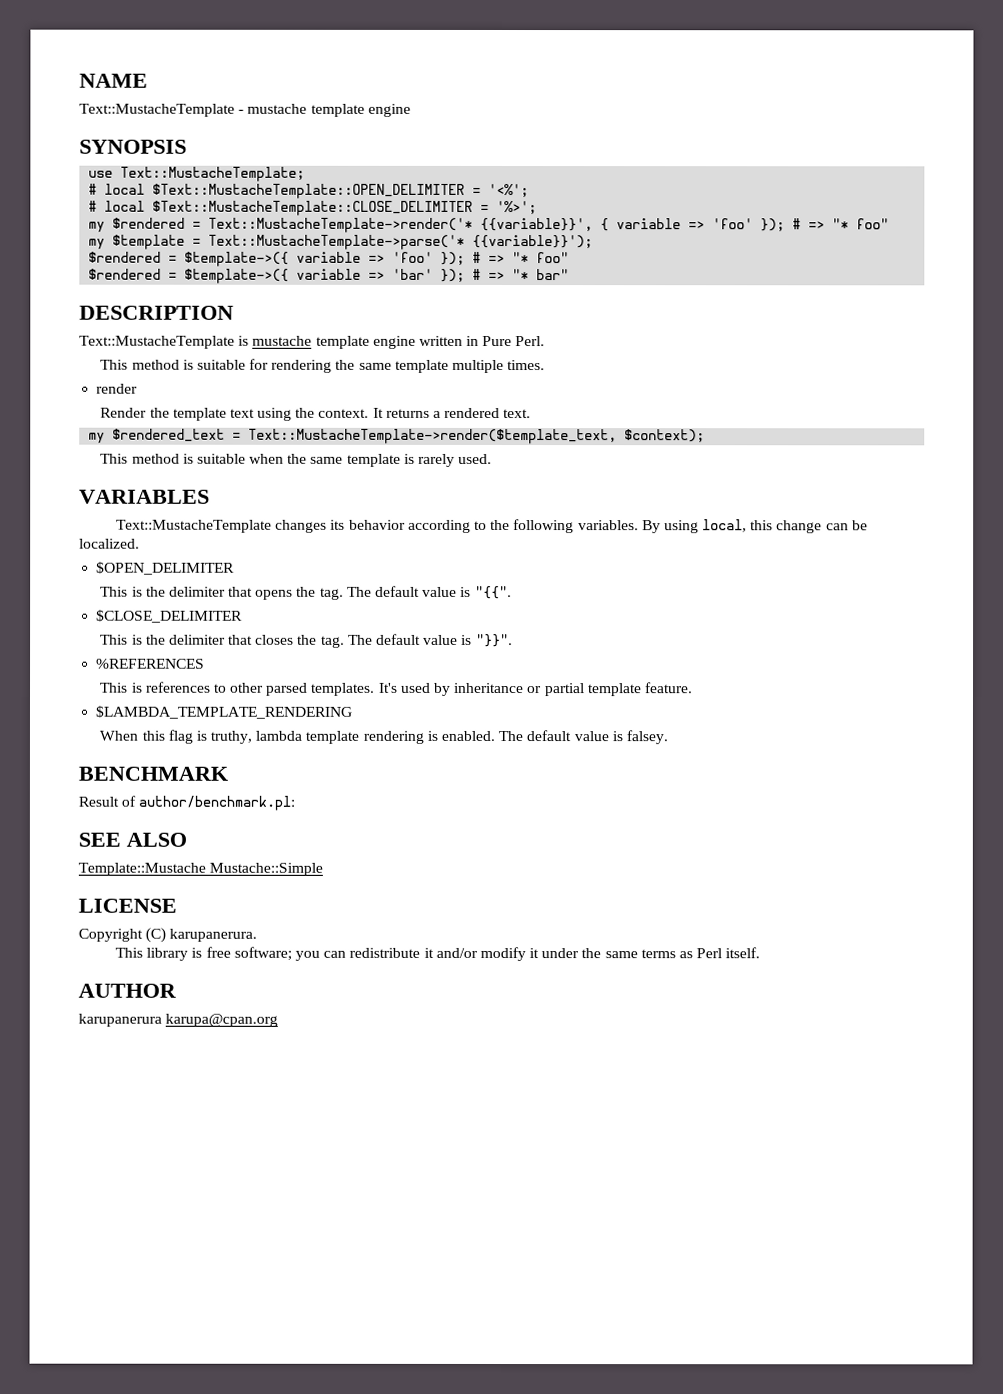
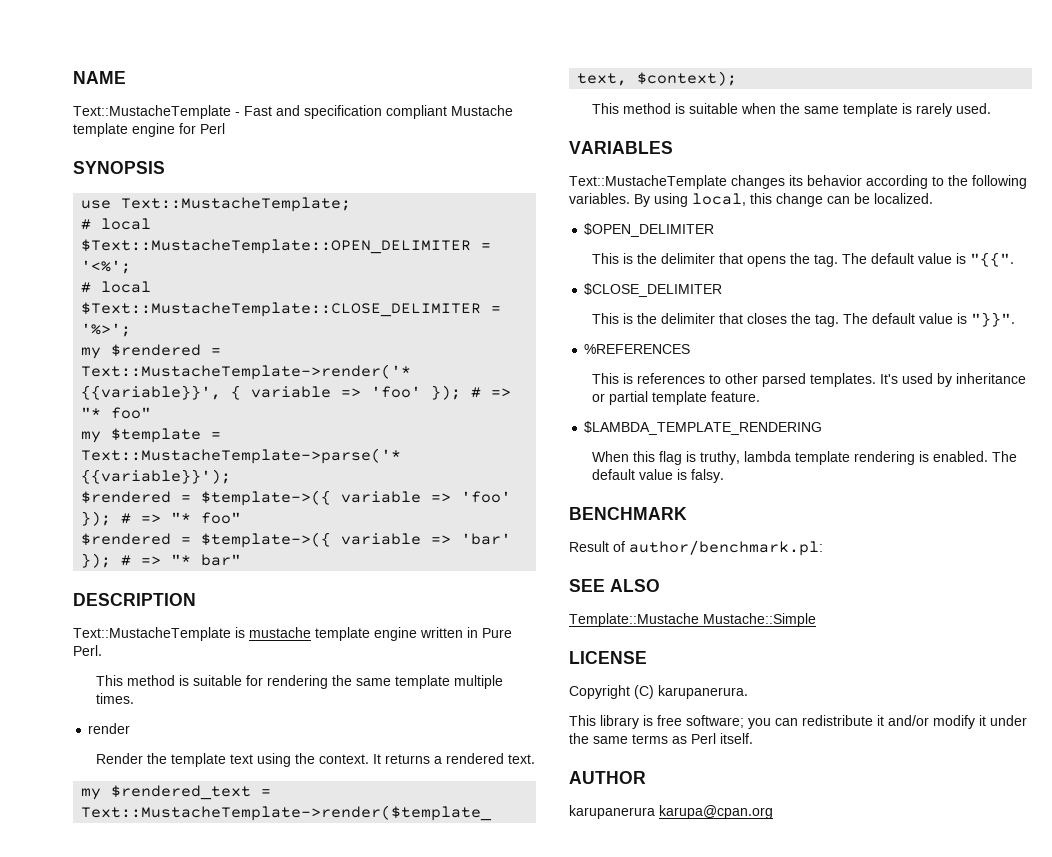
- Text::MustacheTemplate - mustache template engine
+ Text::MustacheTemplate - Fast and specification compliant Mustache template engine for Perl
- The default value is falsey.
+ The default value is falsy.

